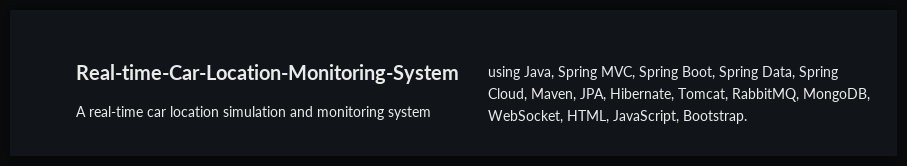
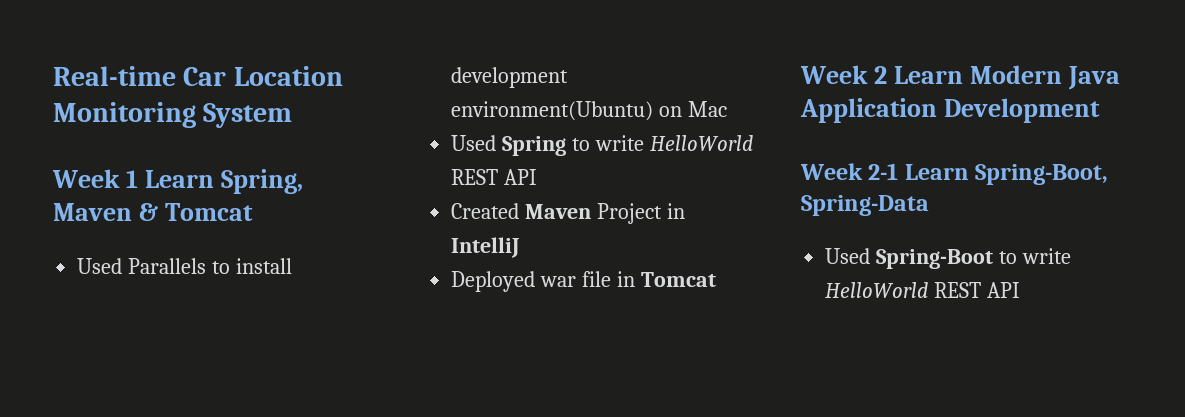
- Real-time-Car-Location-Monitoring-System
- A real-time car location simulation and monitoring system using Java, Spring MVC, Spring Boot, Spring Data, Spring Cloud, Maven, JPA, Hibernate, Tomcat, RabbitMQ, MongoDB, WebSocket, HTML, JavaScript, Bootstrap.
+ Real-time Car Location Monitoring System
+ Week 1 Learn Spring, Maven & Tomcat
+ Used Parallels to install development environment(Ubuntu) on Mac
+ Used Spring to write HelloWorld REST API
+ Created Maven Project in IntelliJ
+ Deployed war file in Tomcat
+ Week 2 Learn Modern Java Application Development
+ Week 2-1 Learn Spring-Boot, Spring-Data
+ Used Spring-Boot to write HelloWorld REST API

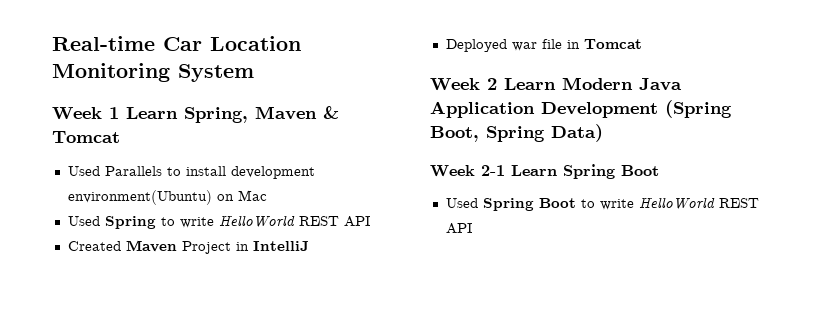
- Week 2 Learn Modern Java Application Development
+ Week 2 Learn Modern Java Application Development (Spring Boot, Spring Data)
- Week 2-1 Learn Spring-Boot, Spring-Data
- Used Spring-Boot to write HelloWorld REST API
+ Week 2-1 Learn Spring Boot
+ Used Spring Boot to write HelloWorld REST API

